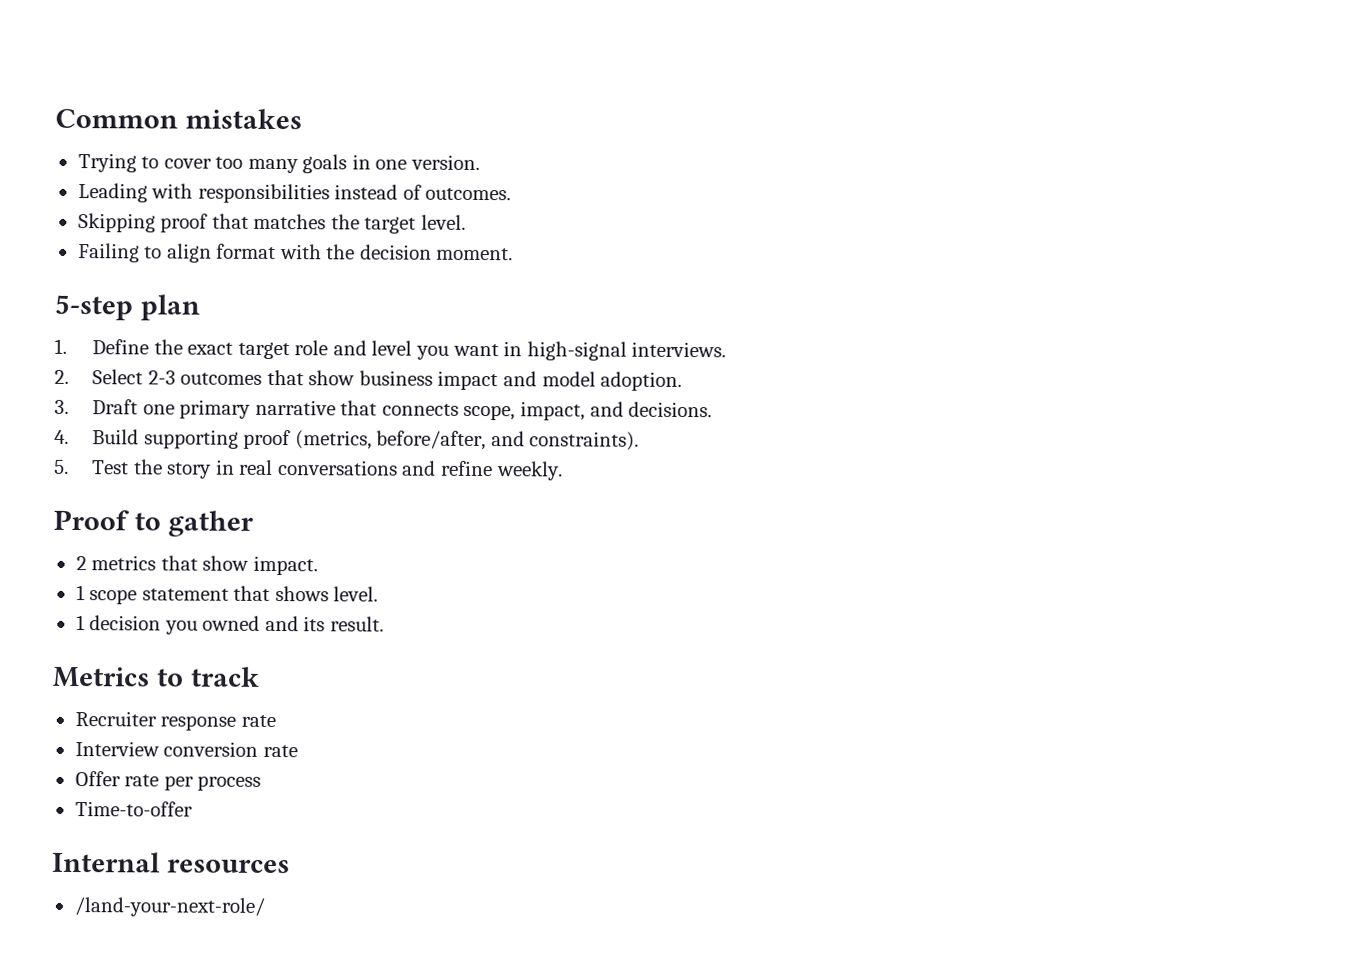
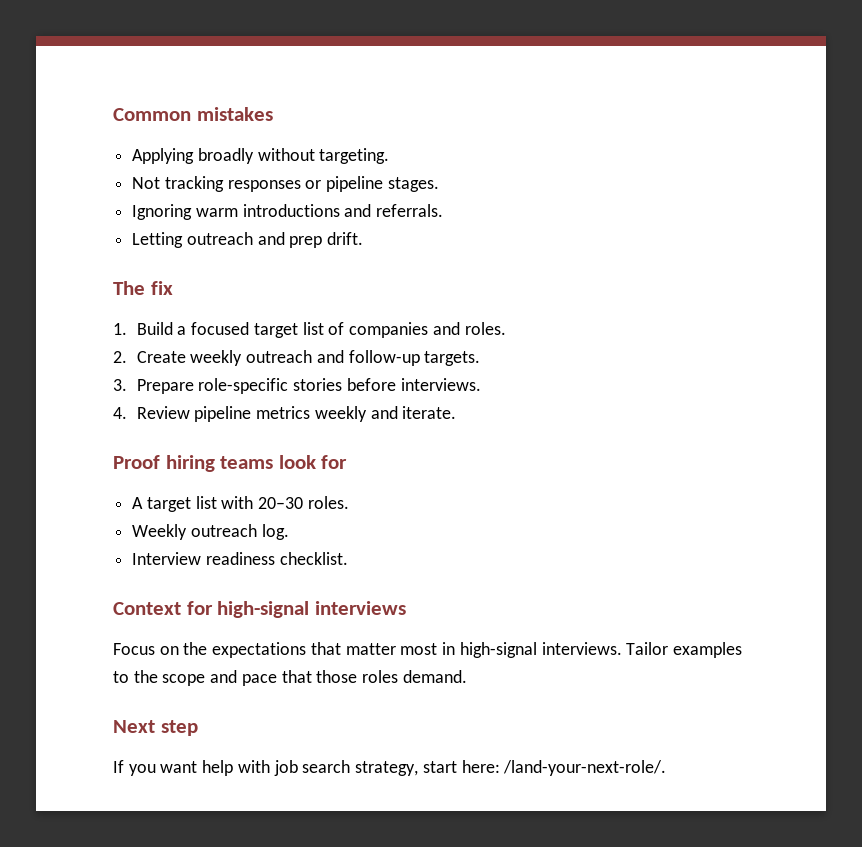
- Trying to cover too many goals in one version.
- Leading with responsibilities instead of outcomes.
- Skipping proof that matches the target level.
- Failing to align format with the decision moment.
- 5-step plan
- 1. Define the exact target role and level you want in high-signal interviews.
- 2. Select 2-3 outcomes that show business impact and model adoption.
- 3. Draft one primary narrative that connects scope, impact, and decisions.
- 4. Build supporting proof (metrics, before/after, and constraints).
- 5. Test the story in real conversations and refine weekly.
- Proof to gather
- 2 metrics that show impact.
- 1 scope statement that shows level.
- 1 decision you owned and its result.
- Metrics to track
- Recruiter response rate
- Interview conversion rate
- Offer rate per process
- Time-to-offer
- Internal resources
- /land-your-next-role/
+ Applying broadly without targeting.
+ Not tracking responses or pipeline stages.
+ Ignoring warm introductions and referrals.
+ Letting outreach and prep drift.
+ The fix
+ 1. Build a focused target list of companies and roles.
+ 2. Create weekly outreach and follow-up targets.
+ 3. Prepare role-specific stories before interviews.
+ 4. Review pipeline metrics weekly and iterate.
+ Proof hiring teams look for
+ A target list with 20–30 roles.
+ Weekly outreach log.
+ Interview readiness checklist.
+ Context for high-signal interviews
+ Focus on the expectations that matter most in high-signal interviews. Tailor examples to the scope and pace that those roles demand.
+ Next step
+ If you want help with job search strategy, start here: /land-your-next-role/.

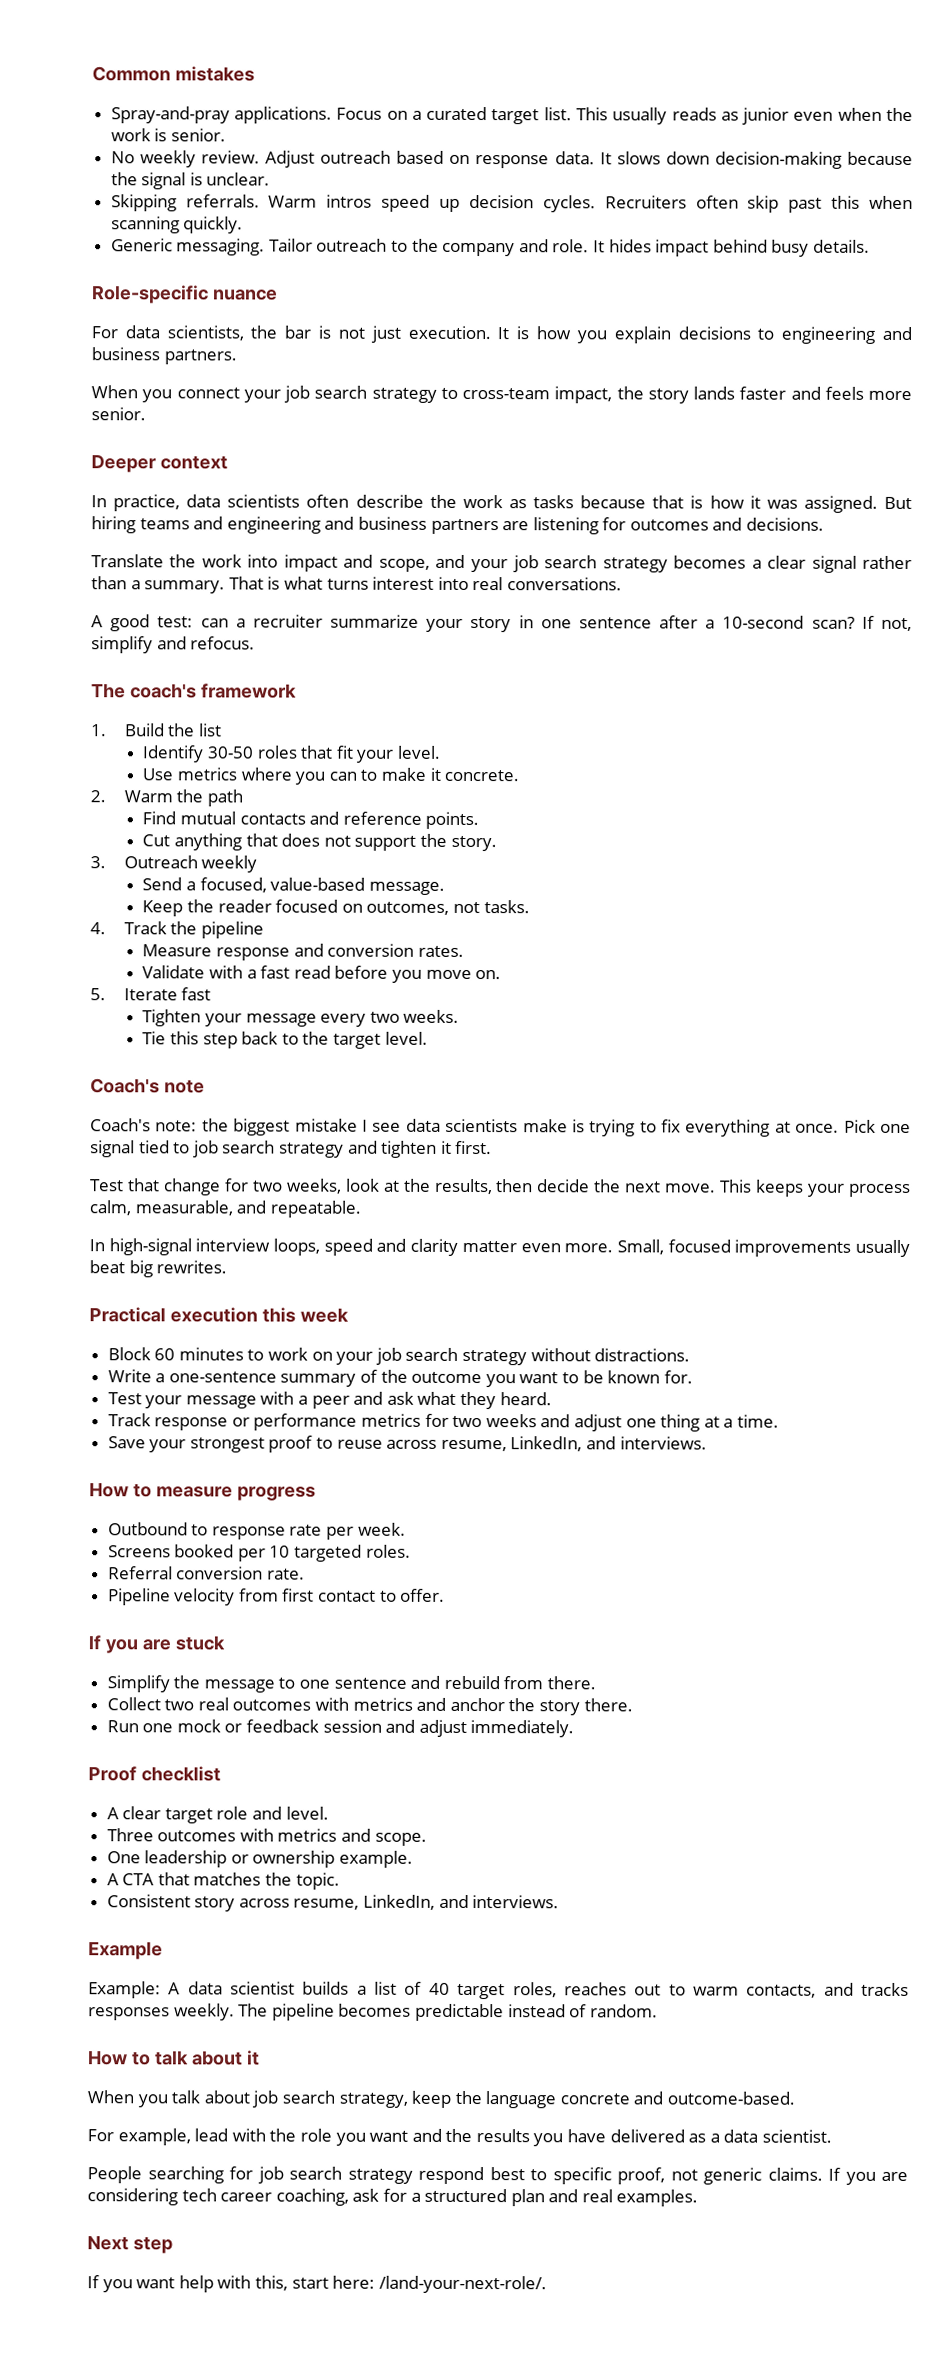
- Applying broadly without targeting.
- Not tracking responses or pipeline stages.
- Ignoring warm introductions and referrals.
- Letting outreach and prep drift.
- The fix
+ Spray-and-pray applications. Focus on a curated target list. This usually reads as junior even when the work is senior.
+ No weekly review. Adjust outreach based on response data. It slows down decision-making because the signal is unclear.
+ Skipping referrals. Warm intros speed up decision cycles. Recruiters often skip past this when scanning quickly.
+ Generic messaging. Tailor outreach to the company and role. It hides impact behind busy details.
+ Role-specific nuance
+ For data scientists, the bar is not just execution. It is how you explain decisions to engineering and business partners.
+ When you connect your job search strategy to cross-team impact, the story lands faster and feels more senior.
+ Deeper context
+ In practice, data scientists often describe the work as tasks because that is how it was assigned. But hiring teams and engineering and business partners are listening for outcomes and decisions.
+ Translate the work into impact and scope, and your job search strategy becomes a clear signal rather than a summary. That is what turns interest into real conversations.
+ A good test: can a recruiter summarize your story in one sentence after a 10-second scan? If not, simplify and refocus.
+ The coach's framework
- 1. Build a focused target list of companies and roles.
- 2. Create weekly outreach and follow-up targets.
- 3. Prepare role-specific stories before interviews.
- 4. Review pipeline metrics weekly and iterate.
- Proof hiring teams look for
- A target list with 20–30 roles.
- Weekly outreach log.
- Interview readiness checklist.
- Context for high-signal interviews
- Focus on the expectations that matter most in high-signal interviews. Tailor examples to the scope and pace that those roles demand.
+ 1. Build the list
+ Identify 30-50 roles that fit your level.
+ Use metrics where you can to make it concrete.
+ 2. Warm the path
+ Find mutual contacts and reference points.
+ Cut anything that does not support the story.
+ 3. Outreach weekly
+ Send a focused, value-based message.
+ Keep the reader focused on outcomes, not tasks.
+ 4. Track the pipeline
+ Measure response and conversion rates.
+ Validate with a fast read before you move on.
+ 5. Iterate fast
+ Tighten your message every two weeks.
+ Tie this step back to the target level.
+ Coach's note
+ Coach's note: the biggest mistake I see data scientists make is trying to fix everything at once. Pick one signal tied to job search strategy and tighten it first.
+ Test that change for two weeks, look at the results, then decide the next move. This keeps your process calm, measurable, and repeatable.
+ In high-signal interview loops, speed and clarity matter even more. Small, focused improvements usually beat big rewrites.
+ Practical execution this week
+ Block 60 minutes to work on your job search strategy without distractions.
+ Write a one-sentence summary of the outcome you want to be known for.
+ Test your message with a peer and ask what they heard.
+ Track response or performance metrics for two weeks and adjust one thing at a time.
+ Save your strongest proof to reuse across resume, LinkedIn, and interviews.
+ How to measure progress
+ Outbound to response rate per week.
+ Screens booked per 10 targeted roles.
+ Referral conversion rate.
+ Pipeline velocity from first contact to offer.
+ If you are stuck
+ Simplify the message to one sentence and rebuild from there.
+ Collect two real outcomes with metrics and anchor the story there.
+ Run one mock or feedback session and adjust immediately.
+ Proof checklist
+ A clear target role and level.
+ Three outcomes with metrics and scope.
+ One leadership or ownership example.
+ A CTA that matches the topic.
+ Consistent story across resume, LinkedIn, and interviews.
+ Example
+ Example: A data scientist builds a list of 40 target roles, reaches out to warm contacts, and tracks responses weekly. The pipeline becomes predictable instead of random.
+ How to talk about it
+ When you talk about job search strategy, keep the language concrete and outcome-based.
+ For example, lead with the role you want and the results you have delivered as a data scientist.
+ People searching for job search strategy respond best to specific proof, not generic claims. If you are considering tech career coaching, ask for a structured plan and real examples.
- If you want help with job search strategy, start here: /land-your-next-role/.
+ If you want help with this, start here: /land-your-next-role/.

